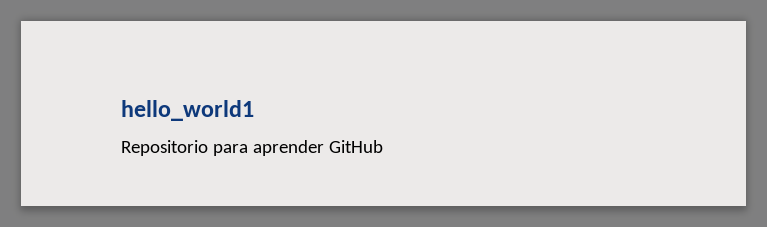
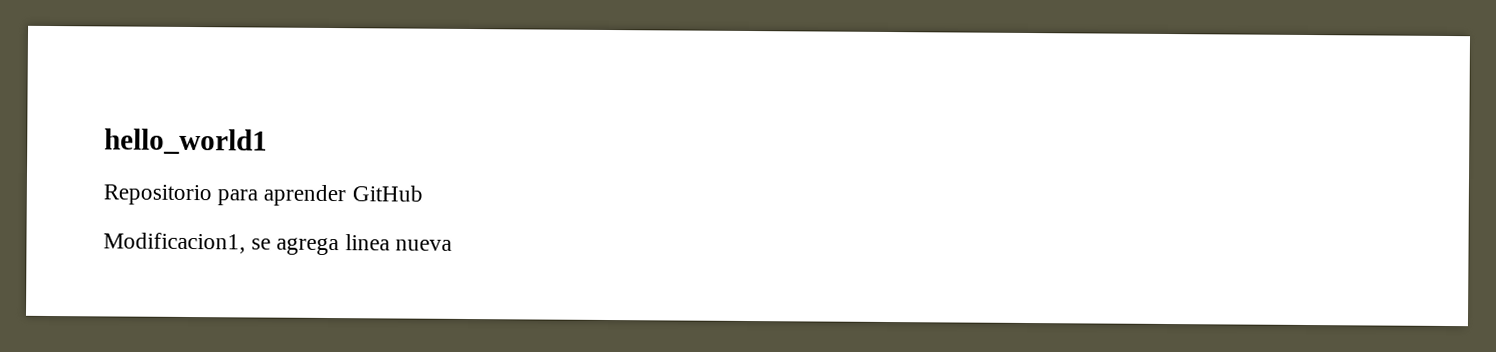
+ Modificacion1, se agrega linea nueva

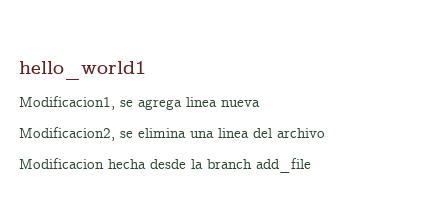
- Repositorio para aprender GitHub
+ Modificacion2, se elimina una linea del archivo
+ Modificacion hecha desde la branch add_file

